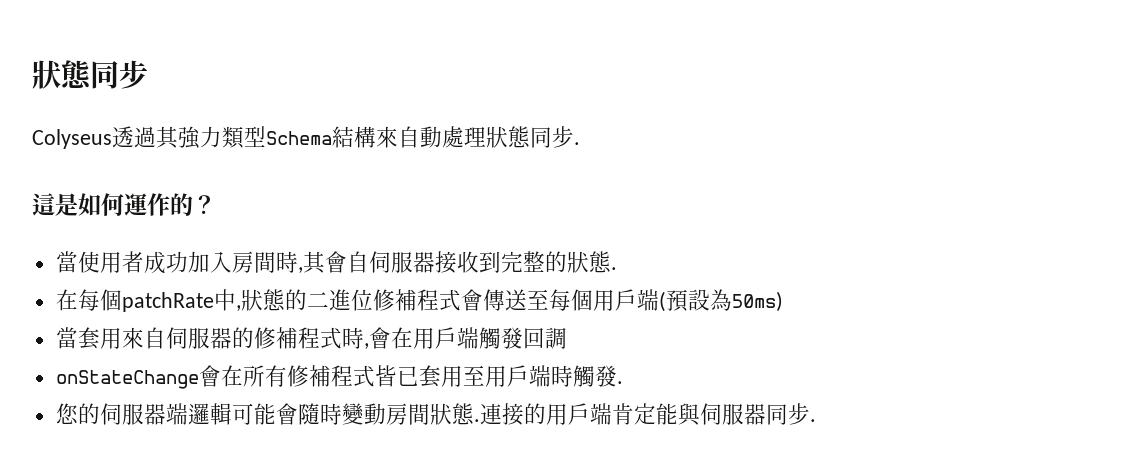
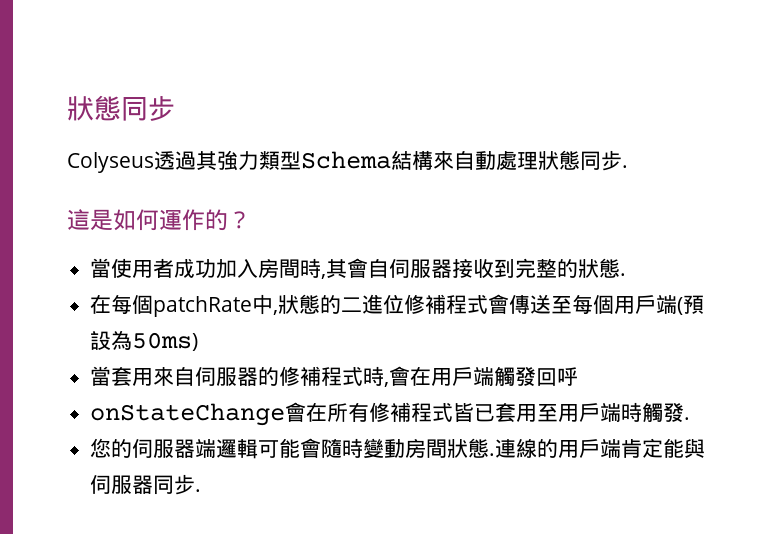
- 當套用來自伺服器的修補程式時,會在用戶端觸發回調
+ 當套用來自伺服器的修補程式時,會在用戶端觸發回呼
- 連接的用戶端肯定能與伺服器同步.
+ 連線的用戶端肯定能與伺服器同步.

